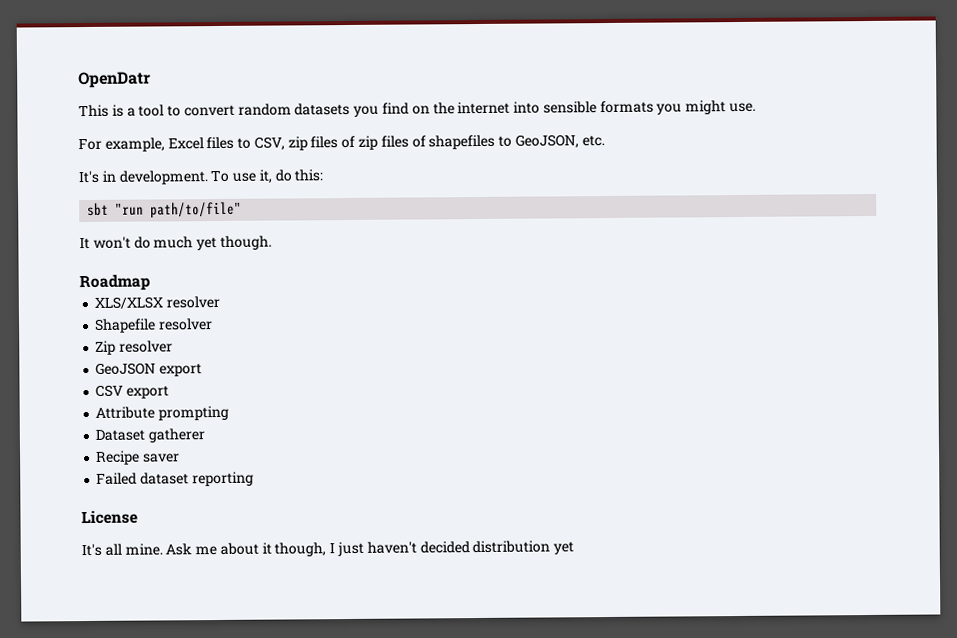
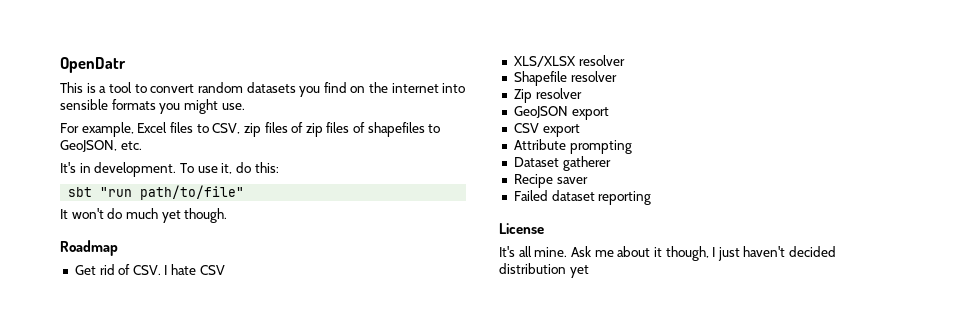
+ Get rid of CSV. I hate CSV

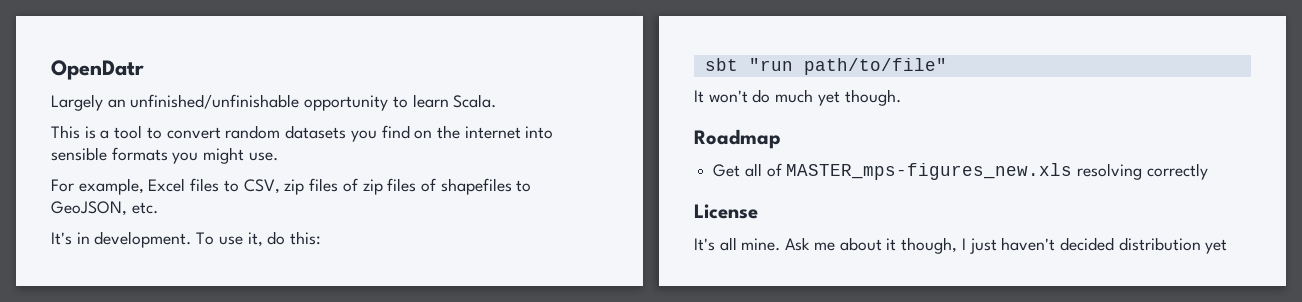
+ Largely an unfinished/unfinishable opportunity to learn Scala.
- Get rid of CSV. I hate CSV
- XLS/XLSX resolver
- Shapefile resolver
- Zip resolver
- GeoJSON export
- CSV export
- Attribute prompting
- Dataset gatherer
- Recipe saver
- Failed dataset reporting
+ Get all of MASTER_mps-figures_new.xls resolving correctly

